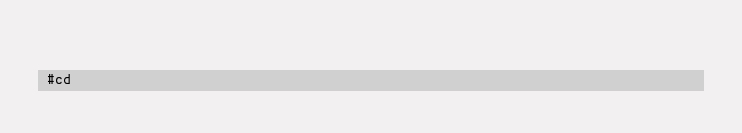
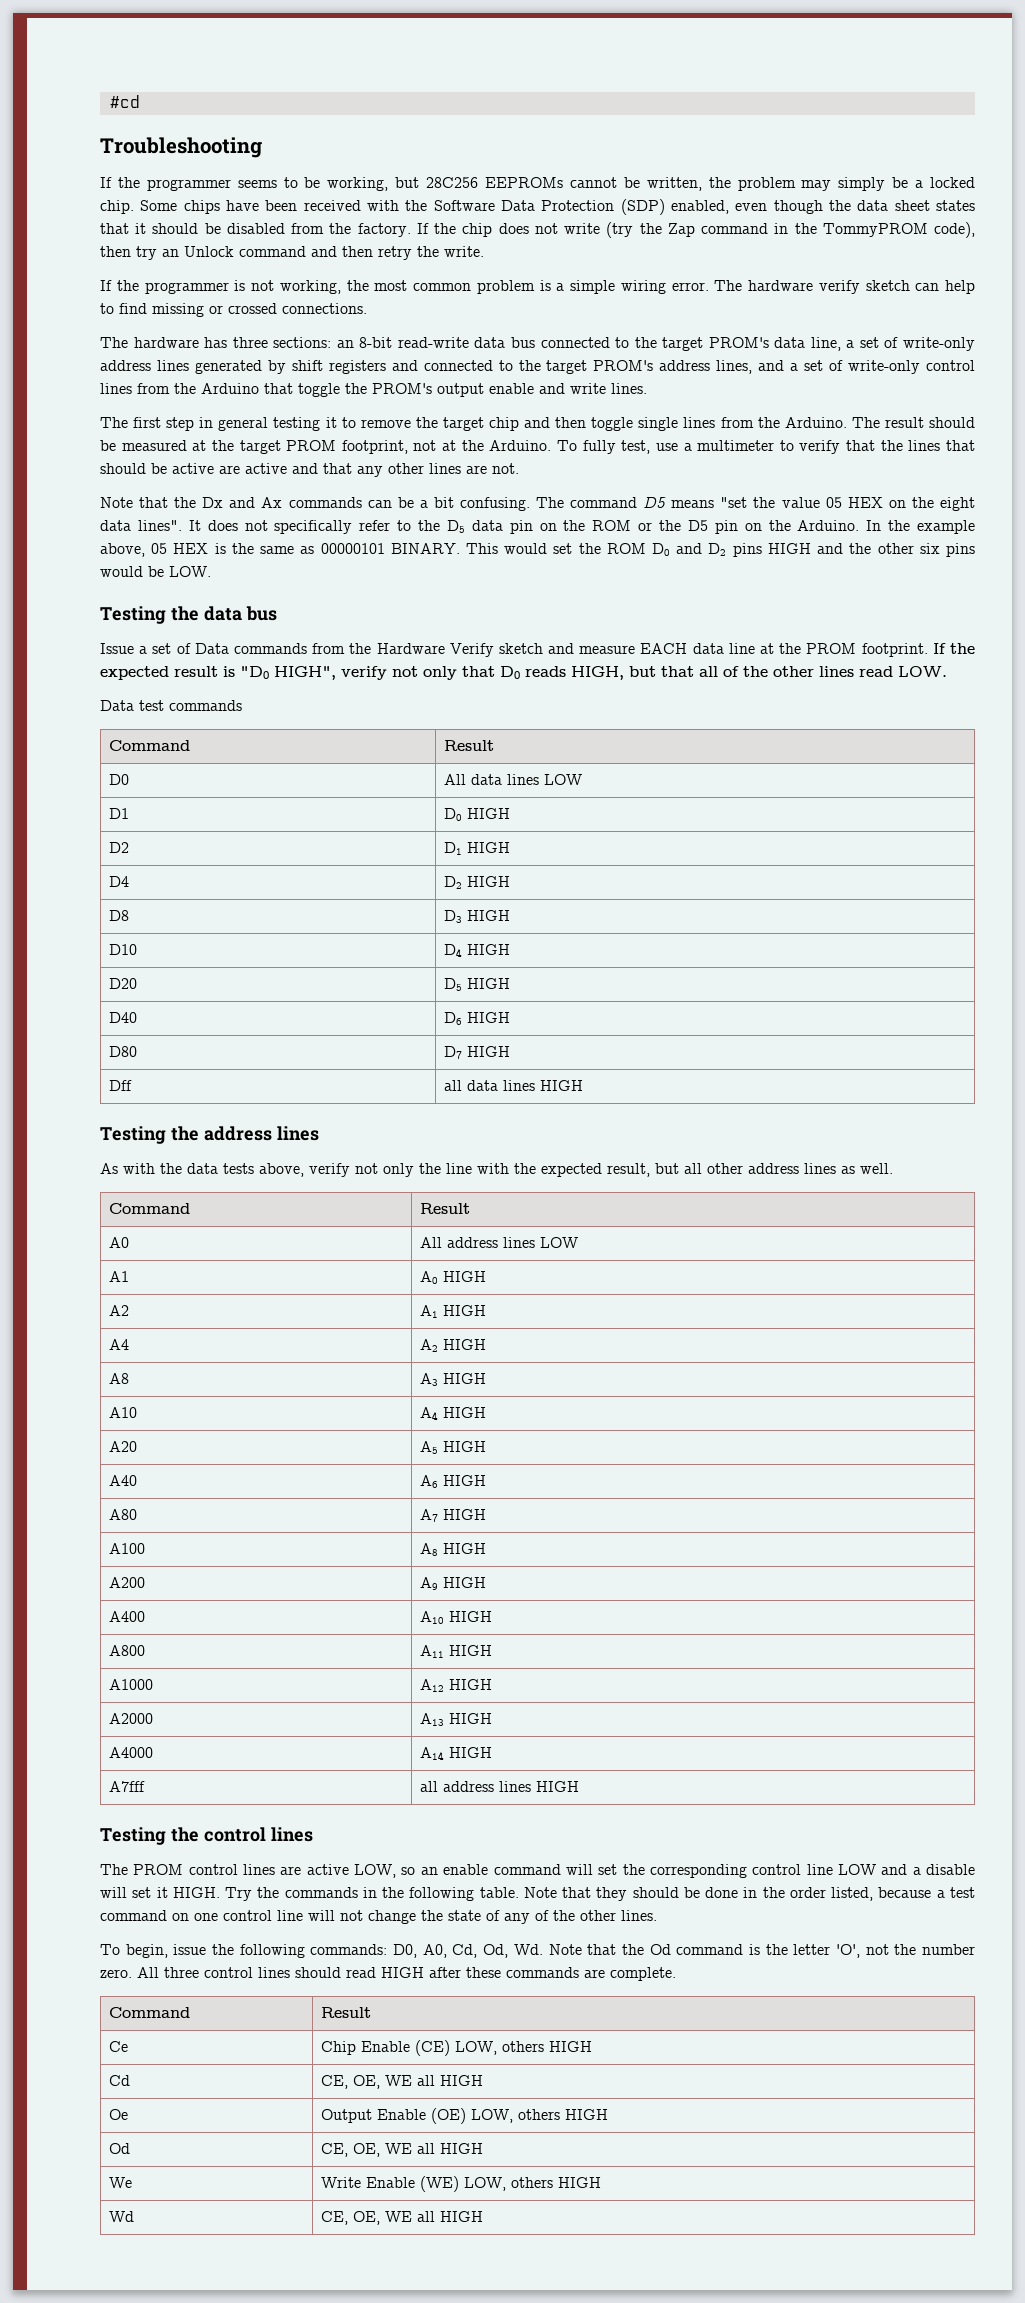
+ Troubleshooting
+ If the programmer seems to be working, but 28C256 EEPROMs cannot be written, the problem may simply be a locked chip. Some chips have been received with the Software Data Protection (SDP) enabled, even though the data sheet states that it should be disabled from the factory. If the chip does not write (try the Zap command in the TommyPROM code), then try an Unlock command and then retry the write.
+ If the programmer is not working, the most common problem is a simple wiring error. The hardware verify sketch can help to find missing or crossed connections.
+ The hardware has three sections: an 8-bit read-write data bus connected to the target PROM's data line, a set of write-only address lines generated by shift registers and connected to the target PROM's address lines, and a set of write-only control lines from the Arduino that toggle the PROM's output enable and write lines.
+ The first step in general testing it to remove the target chip and then toggle single lines from the Arduino. The result should be measured at the target PROM footprint, not at the Arduino. To fully test, use a multimeter to verify that the lines that should be active are active and that any other lines are not.
+ Note that the Dx and Ax commands can be a bit confusing. The command D5 means "set the value 05 HEX on the eight data lines". It does not specifically refer to the D5 data pin on the ROM or the D5 pin on the Arduino. In the example above, 05 HEX is the same as 00000101 BINARY. This would set the ROM D0 and D2 pins HIGH and the other six pins would be LOW.
+ Testing the data bus
+ Issue a set of Data commands from the Hardware Verify sketch and measure EACH data line at the PROM footprint. If the expected result is "D0 HIGH", verify not only that D0 reads HIGH, but that all of the other lines read LOW.
+ Data test commands
+ Command | Result
+ D0 | All data lines LOW
+ D1 | D0 HIGH
+ D2 | D1 HIGH
+ D4 | D2 HIGH
+ D8 | D3 HIGH
+ D10 | D4 HIGH
+ D20 | D5 HIGH
+ D40 | D6 HIGH
+ D80 | D7 HIGH
+ Dff | all data lines HIGH
+ Testing the address lines
+ As with the data tests above, verify not only the line with the expected result, but all other address lines as well.
+ Command | Result
+ A0 | All address lines LOW
+ A1 | A0 HIGH
+ A2 | A1 HIGH
+ A4 | A2 HIGH
+ A8 | A3 HIGH
+ A10 | A4 HIGH
+ A20 | A5 HIGH
+ A40 | A6 HIGH
+ A80 | A7 HIGH
+ A100 | A8 HIGH
+ A200 | A9 HIGH
+ A400 | A10 HIGH
+ A800 | A11 HIGH
+ A1000 | A12 HIGH
+ A2000 | A13 HIGH
+ A4000 | A14 HIGH
+ A7fff | all address lines HIGH
+ Testing the control lines
+ The PROM control lines are active LOW, so an enable command will set the corresponding control line LOW and a disable will set it HIGH. Try the commands in the following table. Note that they should be done in the order listed, because a test command on one control line will not change the state of any of the other lines.
+ To begin, issue the following commands: D0, A0, Cd, Od, Wd. Note that the Od command is the letter 'O', not the number zero. All three control lines should read HIGH after these commands are complete.
+ Command | Result
+ Ce | Chip Enable (CE) LOW, others HIGH
+ Cd | CE, OE, WE all HIGH
+ Oe | Output Enable (OE) LOW, others HIGH
+ Od | CE, OE, WE all HIGH
+ We | Write Enable (WE) LOW, others HIGH
+ Wd | CE, OE, WE all HIGH

